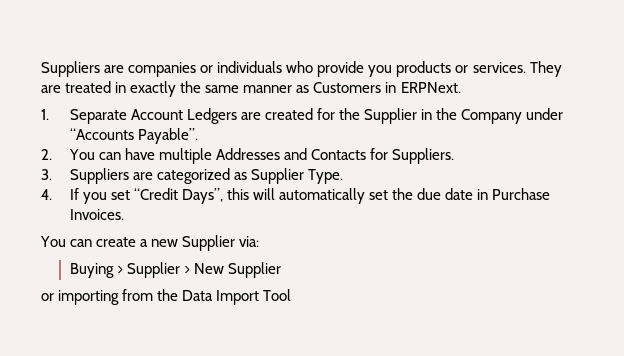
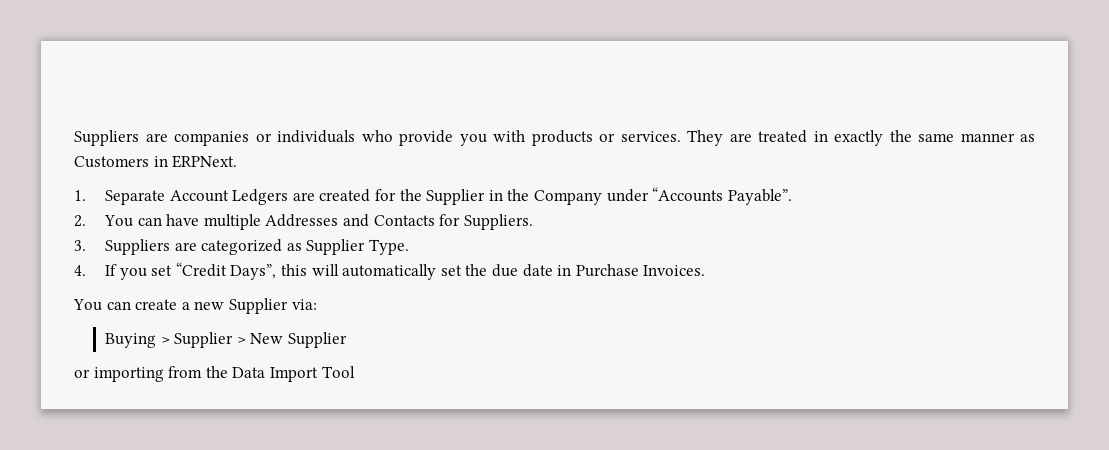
- Suppliers are companies or individuals who provide you products or services.
+ Suppliers are companies or individuals who provide you with products or services.

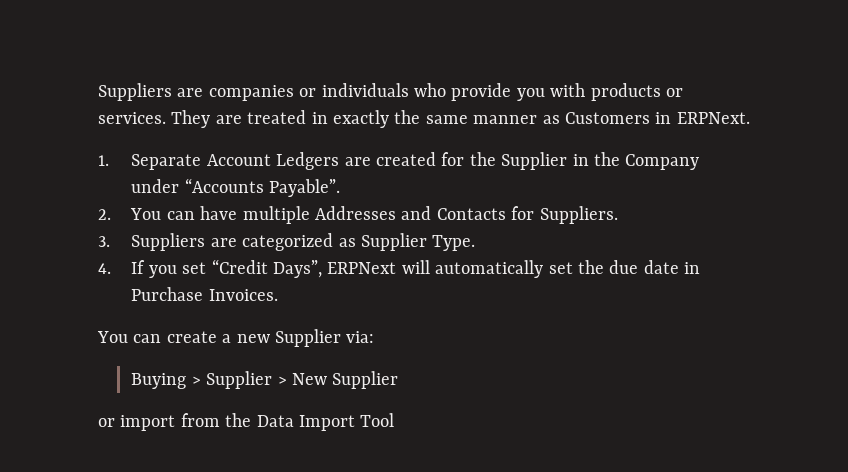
- 4. If you set “Credit Days”, this will automatically set the due date in Purchase Invoices.
+ 4. If you set “Credit Days”, ERPNext will automatically set the due date in Purchase Invoices.
- or importing from the Data Import Tool
+ or import from the Data Import Tool

